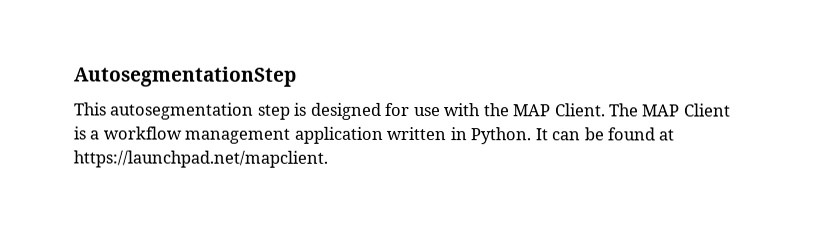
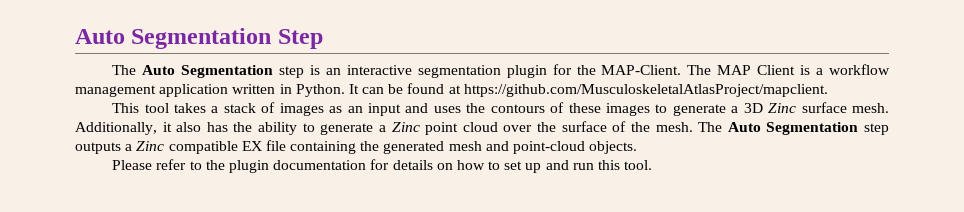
- AutosegmentationStep
- This autosegmentation step is designed for use with the MAP Client.
+ Auto Segmentation Step
+ The Auto Segmentation step is an interactive segmentation plugin for the MAP-Client.
- It can be found at https://launchpad.net/mapclient.
+ It can be found at https://github.com/MusculoskeletalAtlasProject/mapclient.
+ This tool takes a stack of images as an input and uses the contours of these images to generate a 3D Zinc surface mesh. Additionally, it also has the ability to generate a Zinc point cloud over the surface of the mesh. The Auto Segmentation step outputs a Zinc compatible EX file containing the generated mesh and point-cloud objects.
+ Please refer to the plugin documentation for details on how to set up and run this tool.

